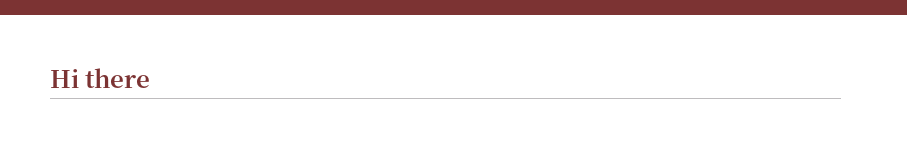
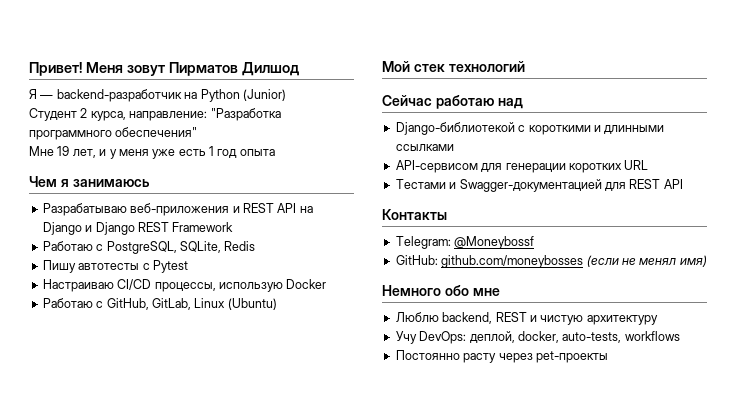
- Hi there
+ Привет! Меня зовут Пирматов Дилшод
+ Я — backend-разработчик на Python (Junior)
+ Студент 2 курса, направление: "Разработка программного обеспечения"
+ Мне 19 лет, и у меня уже есть 1 год опыта
+ Чем я занимаюсь
+ Разрабатываю веб-приложения и REST API на Django и Django REST Framework
+ Работаю с PostgreSQL, SQLite, Redis
+ Пишу автотесты с Pytest
+ Настраиваю CI/CD процессы, использую Docker
+ Работаю с GitHub, GitLab, Linux (Ubuntu)
+ Мой стек технологий
+ Сейчас работаю над
+ Django-библиотекой с короткими и длинными ссылками
+ API-сервисом для генерации коротких URL
+ Тестами и Swagger-документацией для REST API
+ Контакты
+ Telegram: @Moneybossf
+ GitHub: github.com/moneybosses (если не менял имя)
+ Немного обо мне
+ Люблю backend, REST и чистую архитектуру
+ Учу DevOps: деплой, docker, auto-tests, workflows
+ Постоянно расту через pet-проекты

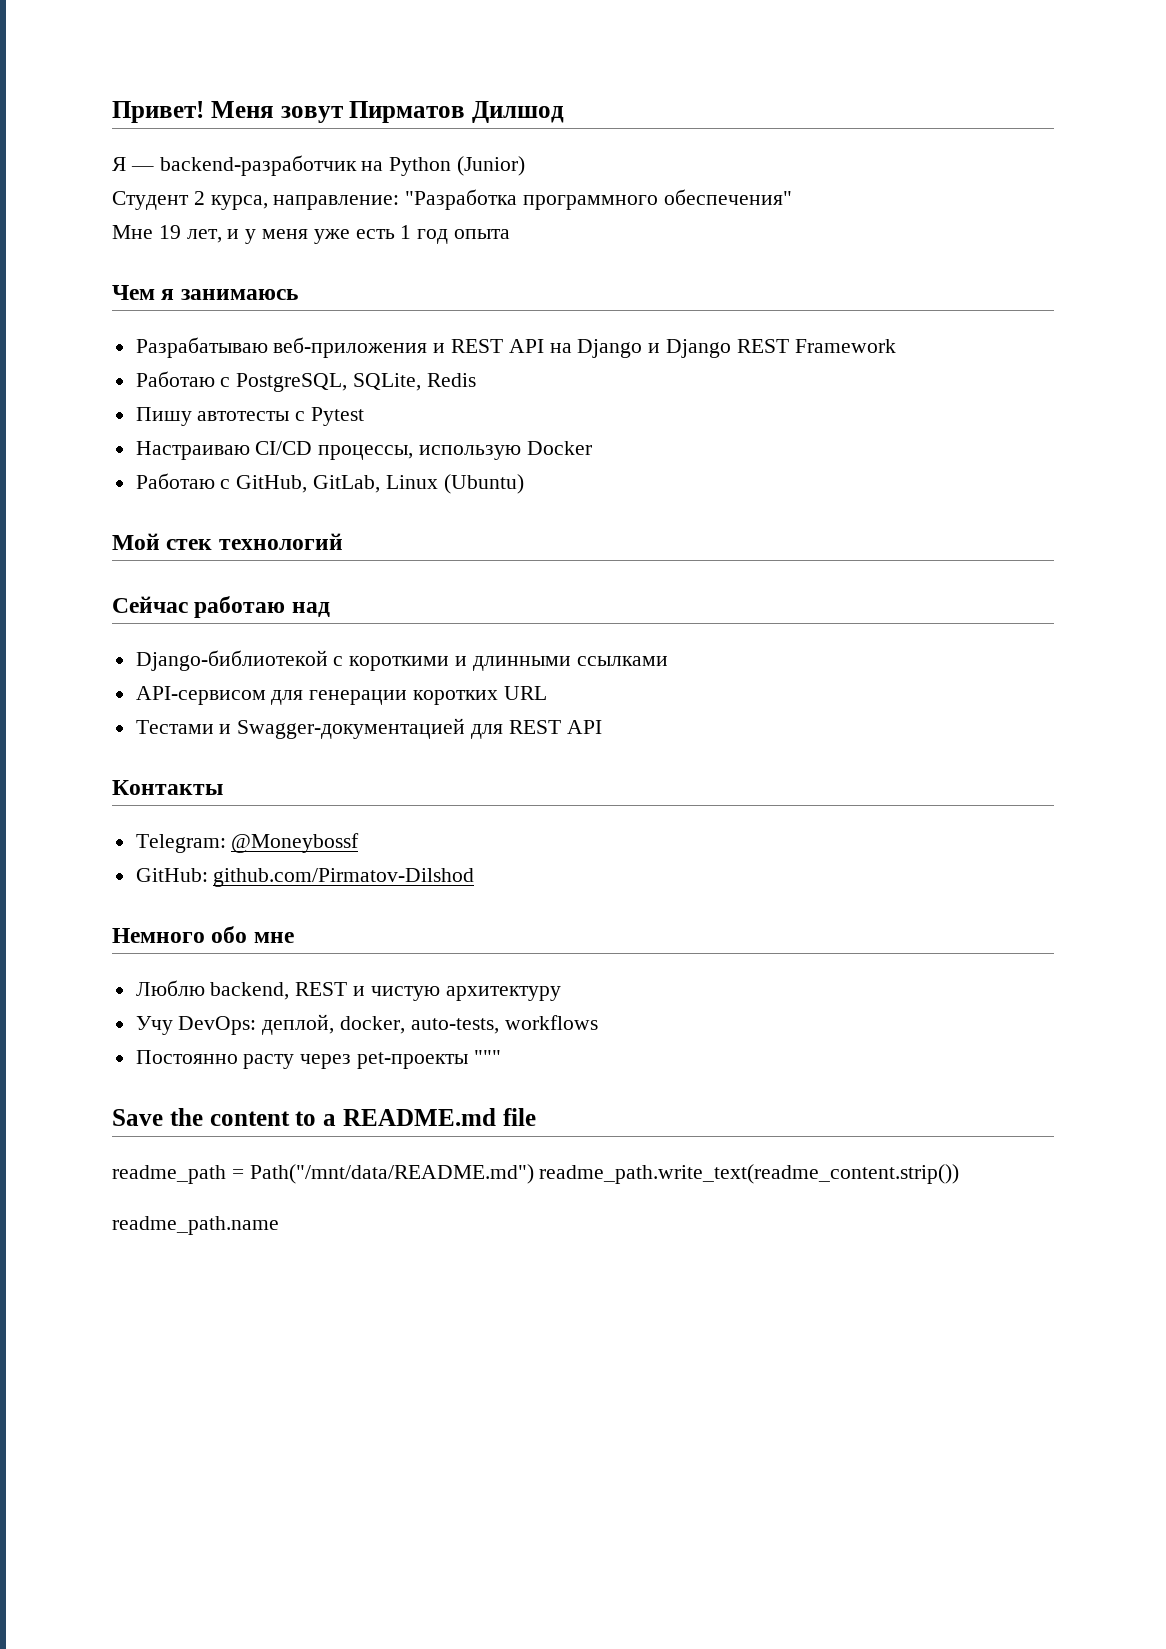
- GitHub: github.com/moneybosses (если не менял имя)
+ GitHub: github.com/Pirmatov-Dilshod
- Постоянно расту через pet-проекты
+ Постоянно расту через pet-проекты """
+ Save the content to a README.md file
+ readme_path = Path("/mnt/data/README.md") readme_path.write_text(readme_content.strip())
+ readme_path.name

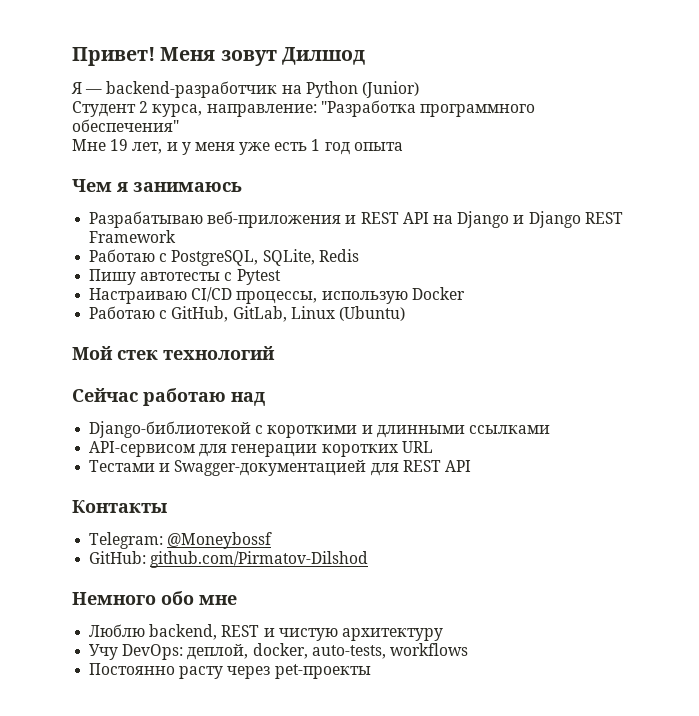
- Меня зовут Пирматов Дилшод
+ Меня зовут Дилшод
- Постоянно расту через pet-проекты """
- Save the content to a README.md file
- readme_path = Path("/mnt/data/README.md") readme_path.write_text(readme_content.strip())
- readme_path.name
+ Постоянно расту через pet-проекты

